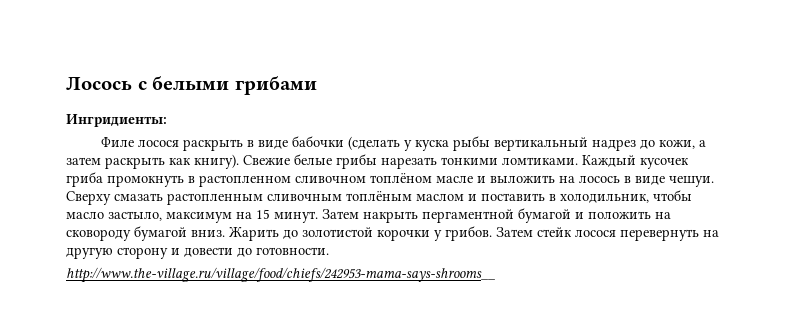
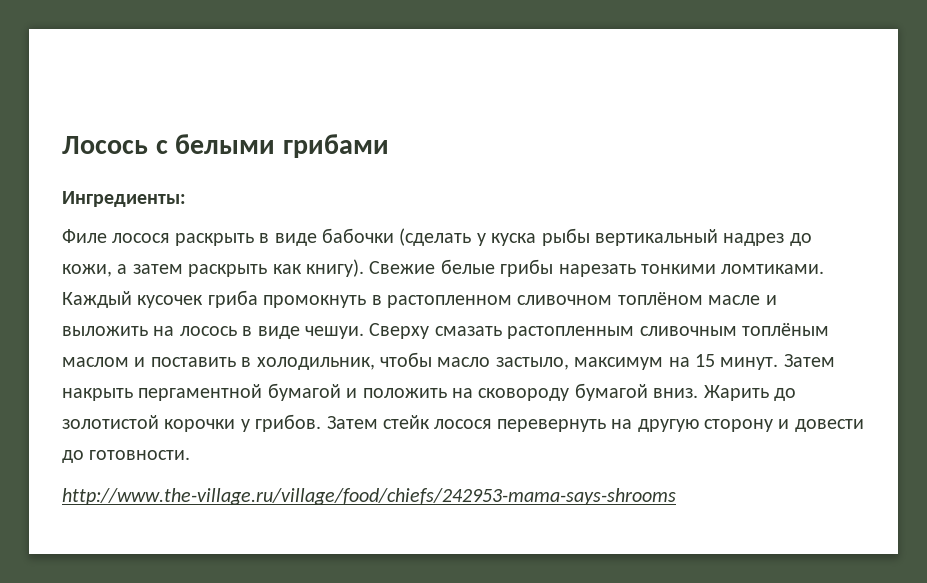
- Ингридиенты:
+ Ингредиенты:
- http://www.the-village.ru/village/food/chiefs/242953-mama-says-shrooms__
+ http://www.the-village.ru/village/food/chiefs/242953-mama-says-shrooms

